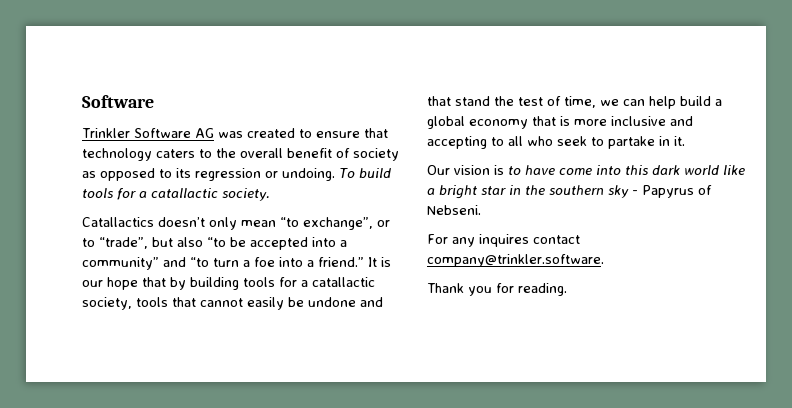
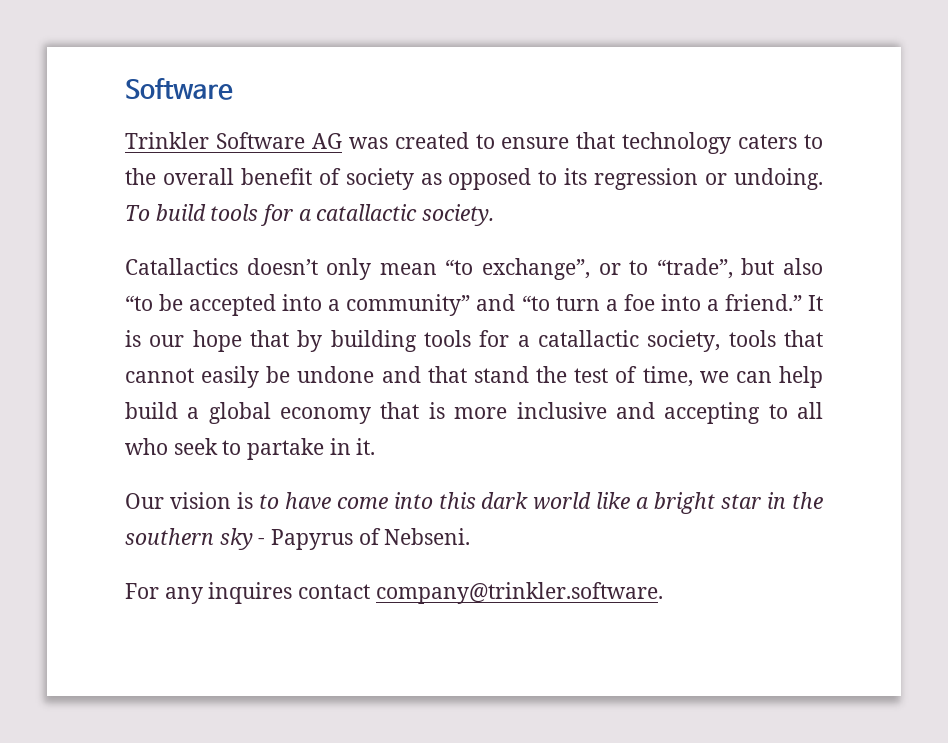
- Thank you for reading.

